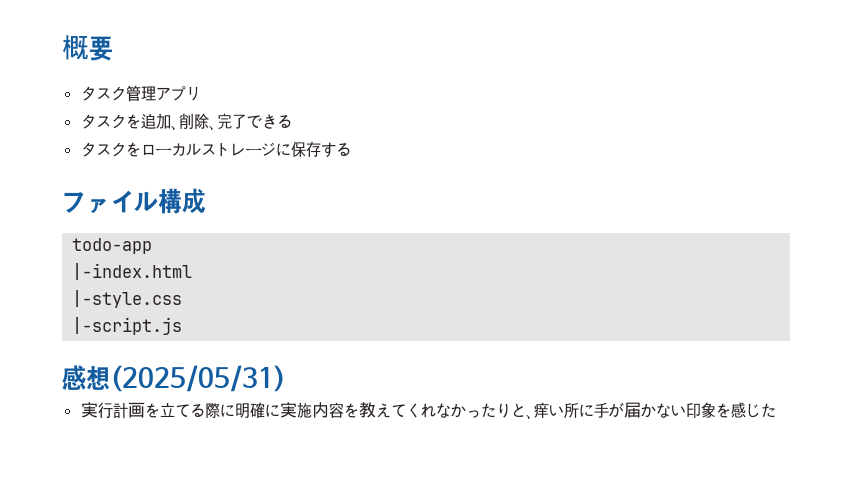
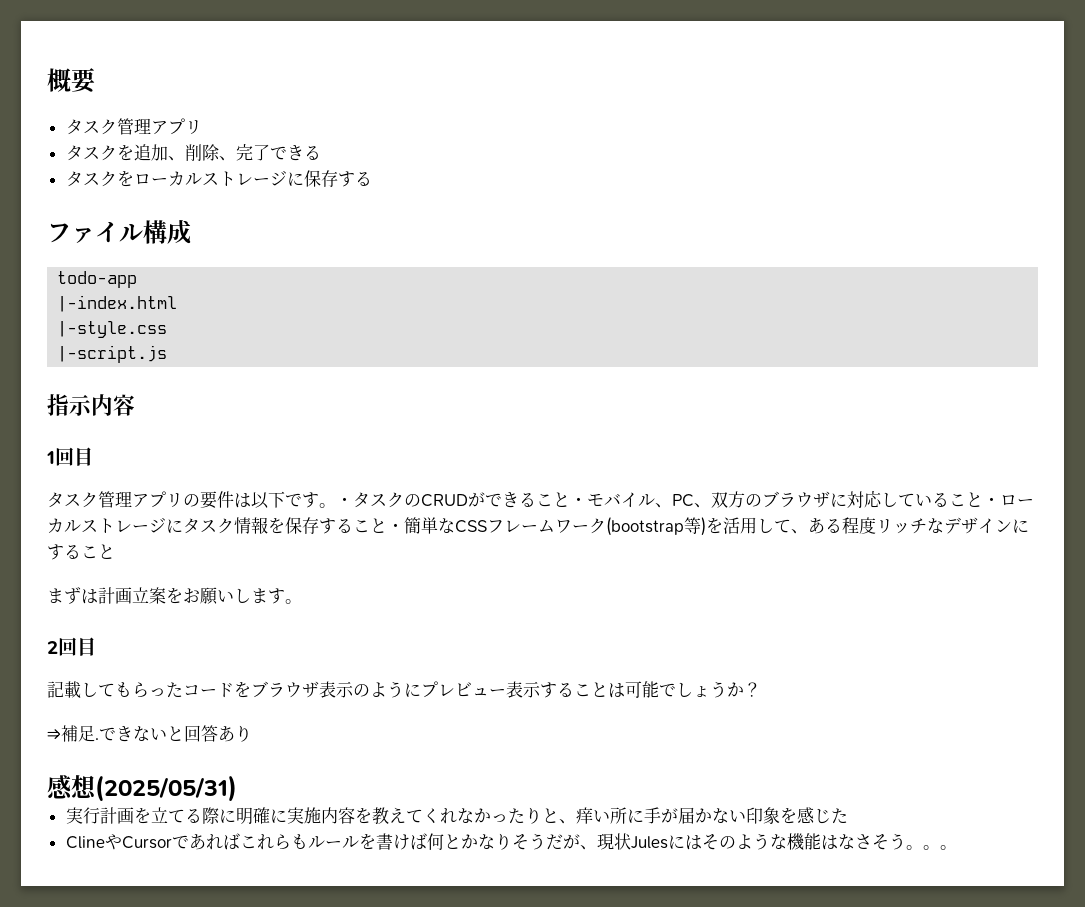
+ 指示内容
+ 1回目
+ タスク管理アプリの要件は以下です。・タスクのCRUDができること・モバイル、PC、双方のブラウザに対応していること・ローカルストレージにタスク情報を保存すること・簡単なCSSフレームワーク(bootstrap等)を活用して、ある程度リッチなデザインにすること
+ まずは計画立案をお願いします。
+ 2回目
+ 記載してもらったコードをブラウザ表示のようにプレビュー表示することは可能でしょうか？
+ ⇒補足.できないと回答あり
+ ClineやCursorであればこれらもルールを書けば何とかなりそうだが、現状Julesにはそのような機能はなさそう。。。

